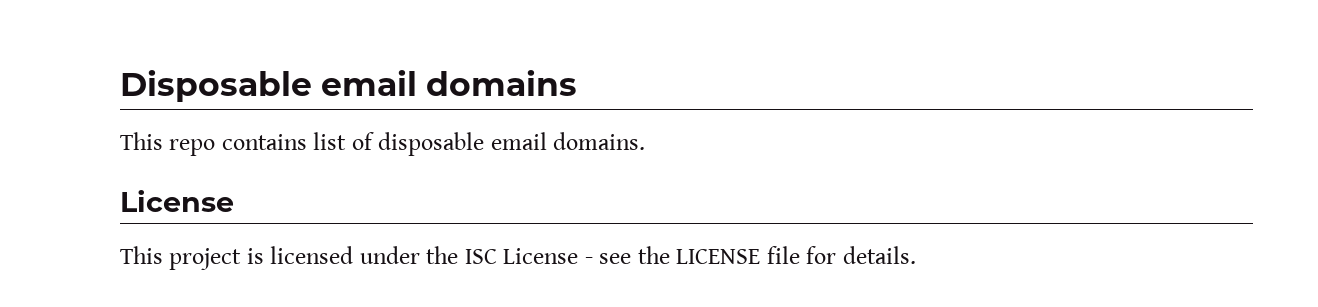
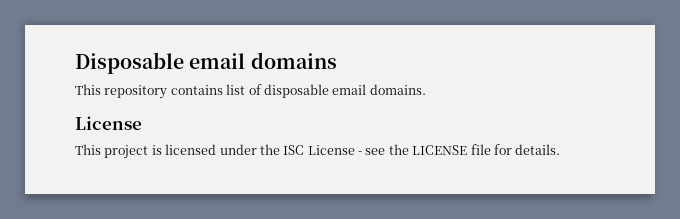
- This repo contains list of disposable email domains.
+ This repository contains list of disposable email domains.

